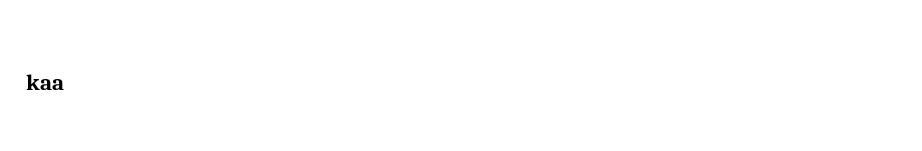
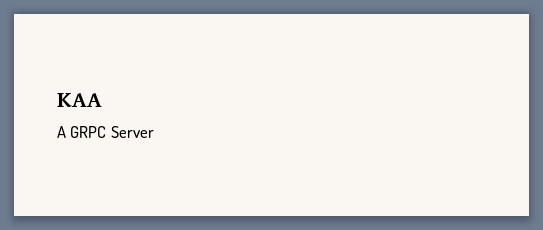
- kaa
+ KAA
+ A GRPC Server

